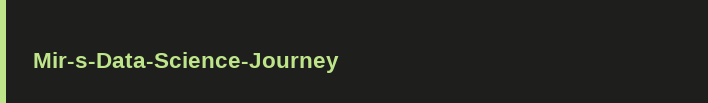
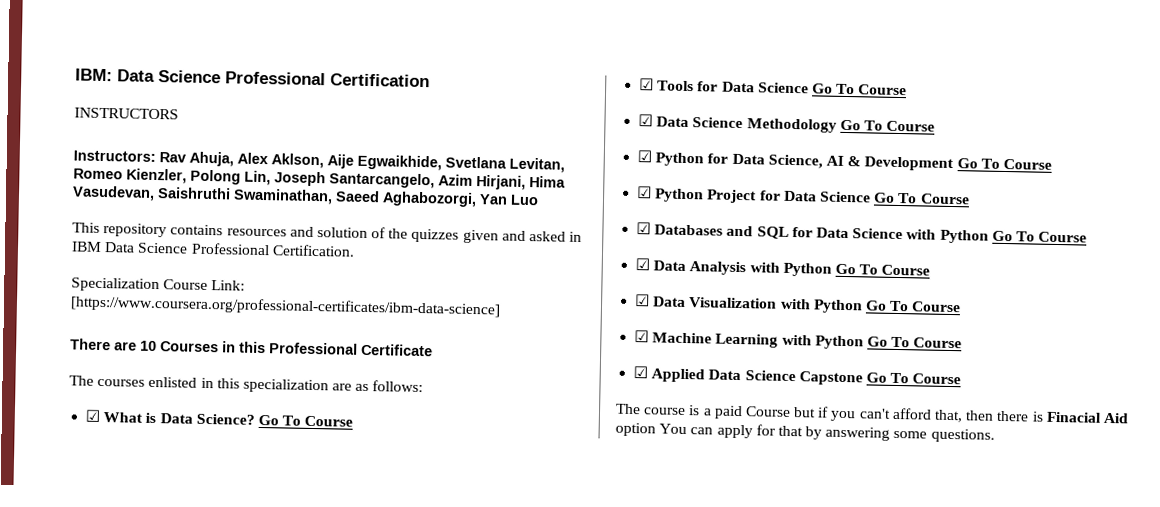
- Mir-s-Data-Science-Journey
+ IBM: Data Science Professional Certification
+ INSTRUCTORS
+ Instructors: Rav Ahuja, Alex Aklson, Aije Egwaikhide, Svetlana Levitan, Romeo Kienzler, Polong Lin, Joseph Santarcangelo, Azim Hirjani, Hima Vasudevan, Saishruthi Swaminathan, Saeed Aghabozorgi, Yan Luo
+ This repository contains resources and solution of the quizzes given and asked in IBM Data Science Professional Certification.
+ Specialization Course Link: [https://www.coursera.org/professional-certificates/ibm-data-science]
+ There are 10 Courses in this Professional Certificate
+ The courses enlisted in this specialization are as follows:
+ ☑ What is Data Science? Go To Course
+ ☑ Tools for Data Science Go To Course
+ ☑ Data Science Methodology Go To Course
+ ☑ Python for Data Science, AI & Development Go To Course
+ ☑ Python Project for Data Science Go To Course
+ ☑ Databases and SQL for Data Science with Python Go To Course
+ ☑ Data Analysis with Python Go To Course
+ ☑ Data Visualization with Python Go To Course
+ ☑ Machine Learning with Python Go To Course
+ ☑ Applied Data Science Capstone Go To Course
+ The course is a paid Course but if you can't afford that, then there is Finacial Aid option You can apply for that by answering some questions.

